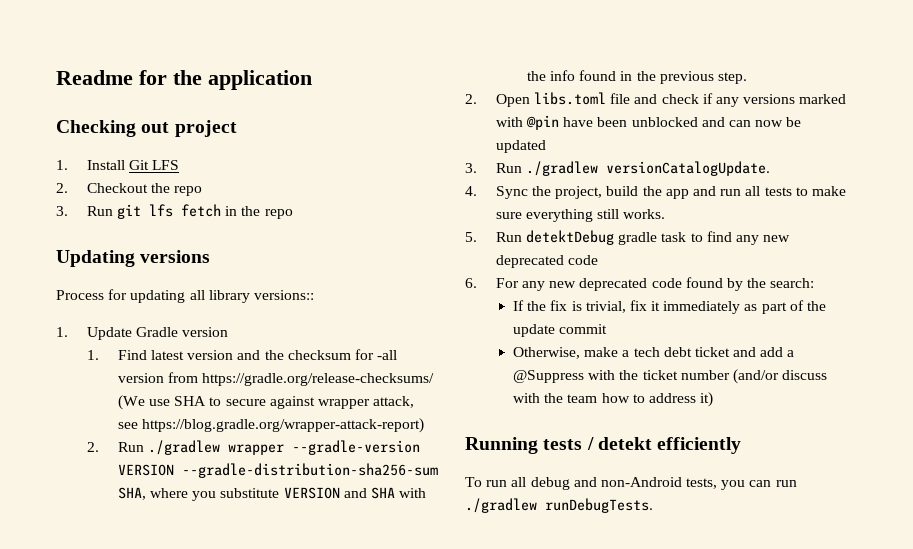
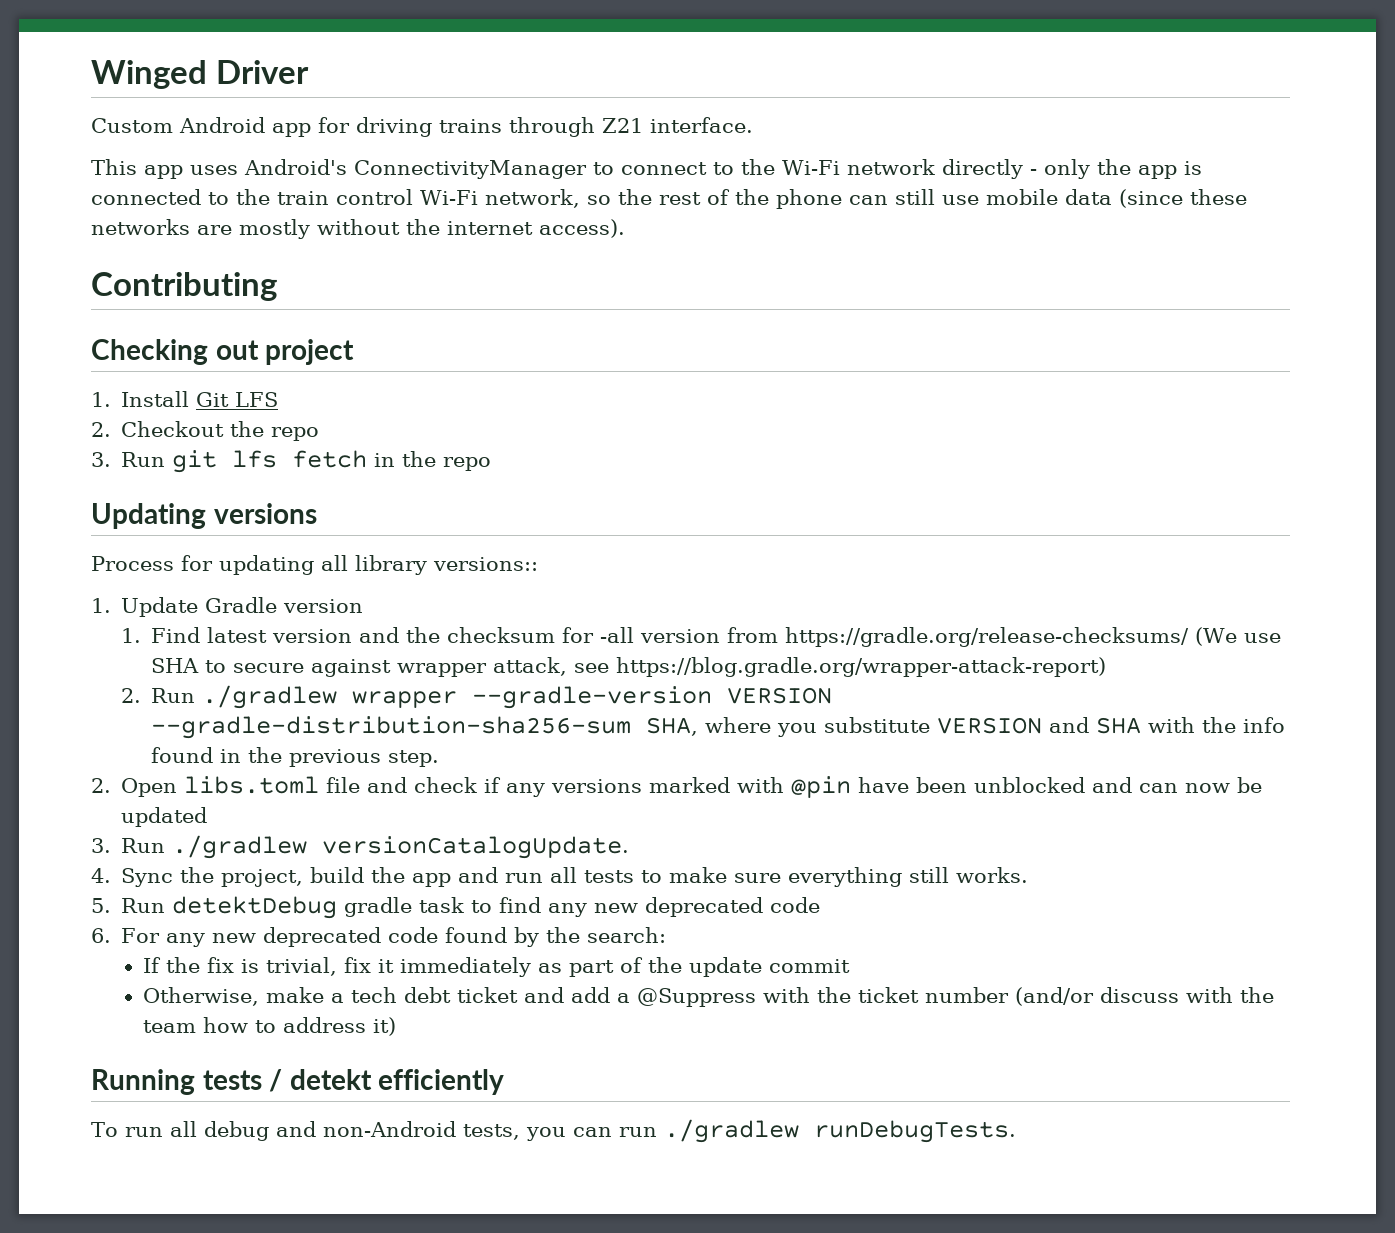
- Readme for the application
+ Winged Driver
+ Custom Android app for driving trains through Z21 interface.
+ This app uses Android's ConnectivityManager to connect to the Wi-Fi network directly - only the app is connected to the train control Wi-Fi network, so the rest of the phone can still use mobile data (since these networks are mostly without the internet access).
+ Contributing

